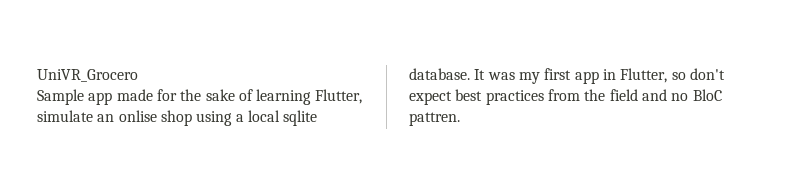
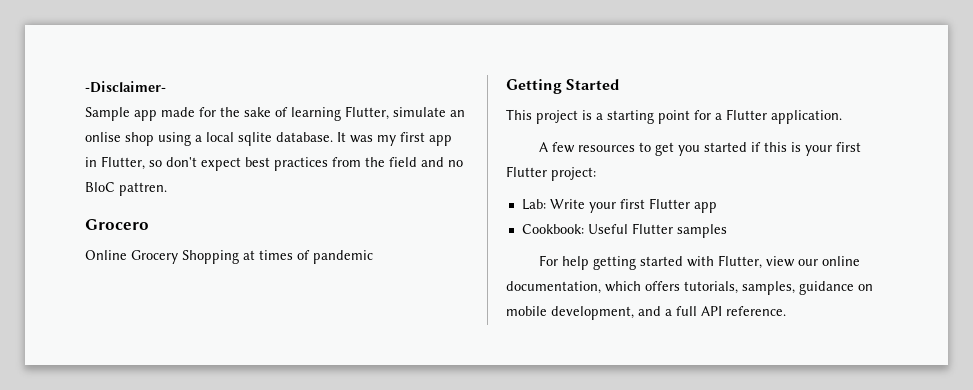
- UniVR_Grocero
+ -Disclaimer-
+ Grocero
+ Online Grocery Shopping at times of pandemic
+ Getting Started
+ This project is a starting point for a Flutter application.
+ A few resources to get you started if this is your first Flutter project:
+ Lab: Write your first Flutter app
+ Cookbook: Useful Flutter samples
+ For help getting started with Flutter, view our online documentation, which offers tutorials, samples, guidance on mobile development, and a full API reference.

